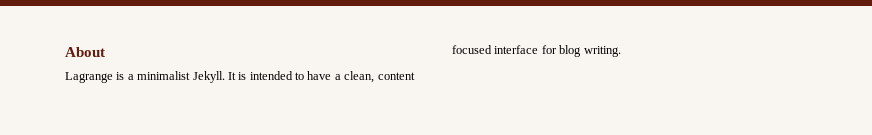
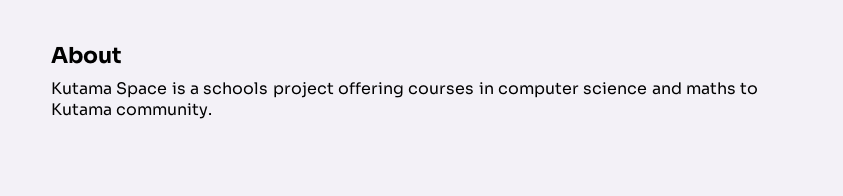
- Lagrange is a minimalist Jekyll. It is intended to have a clean, content focused interface for blog writing.
+ Kutama Space is a schools project offering courses in computer science and maths to Kutama community.

